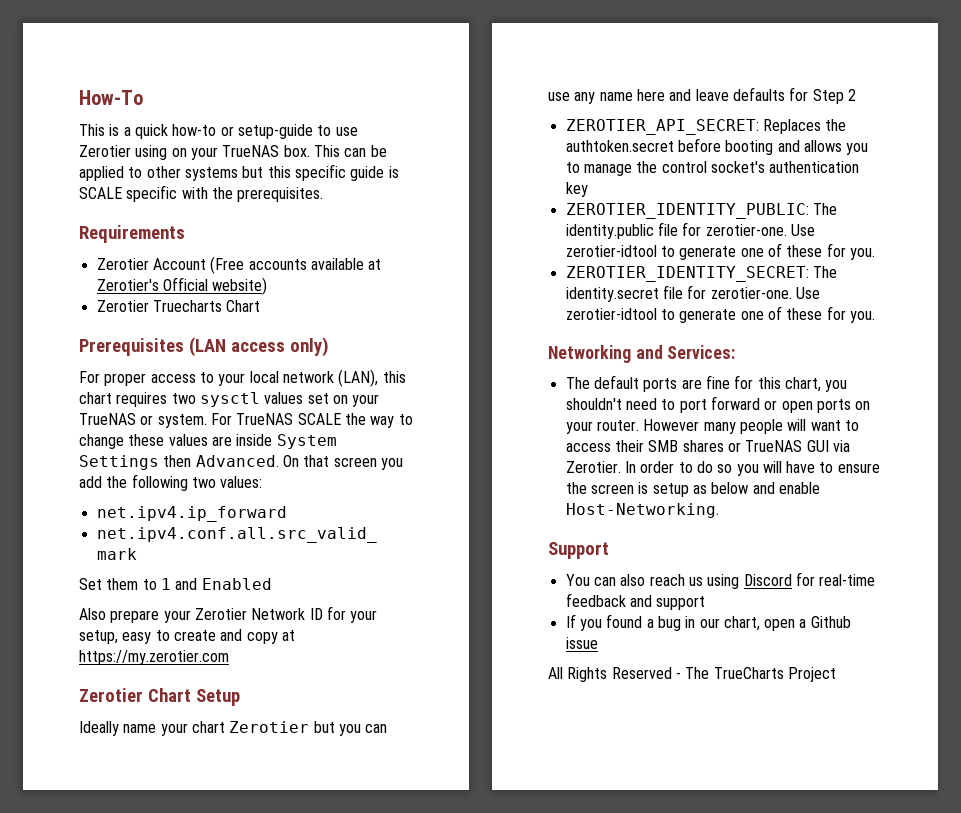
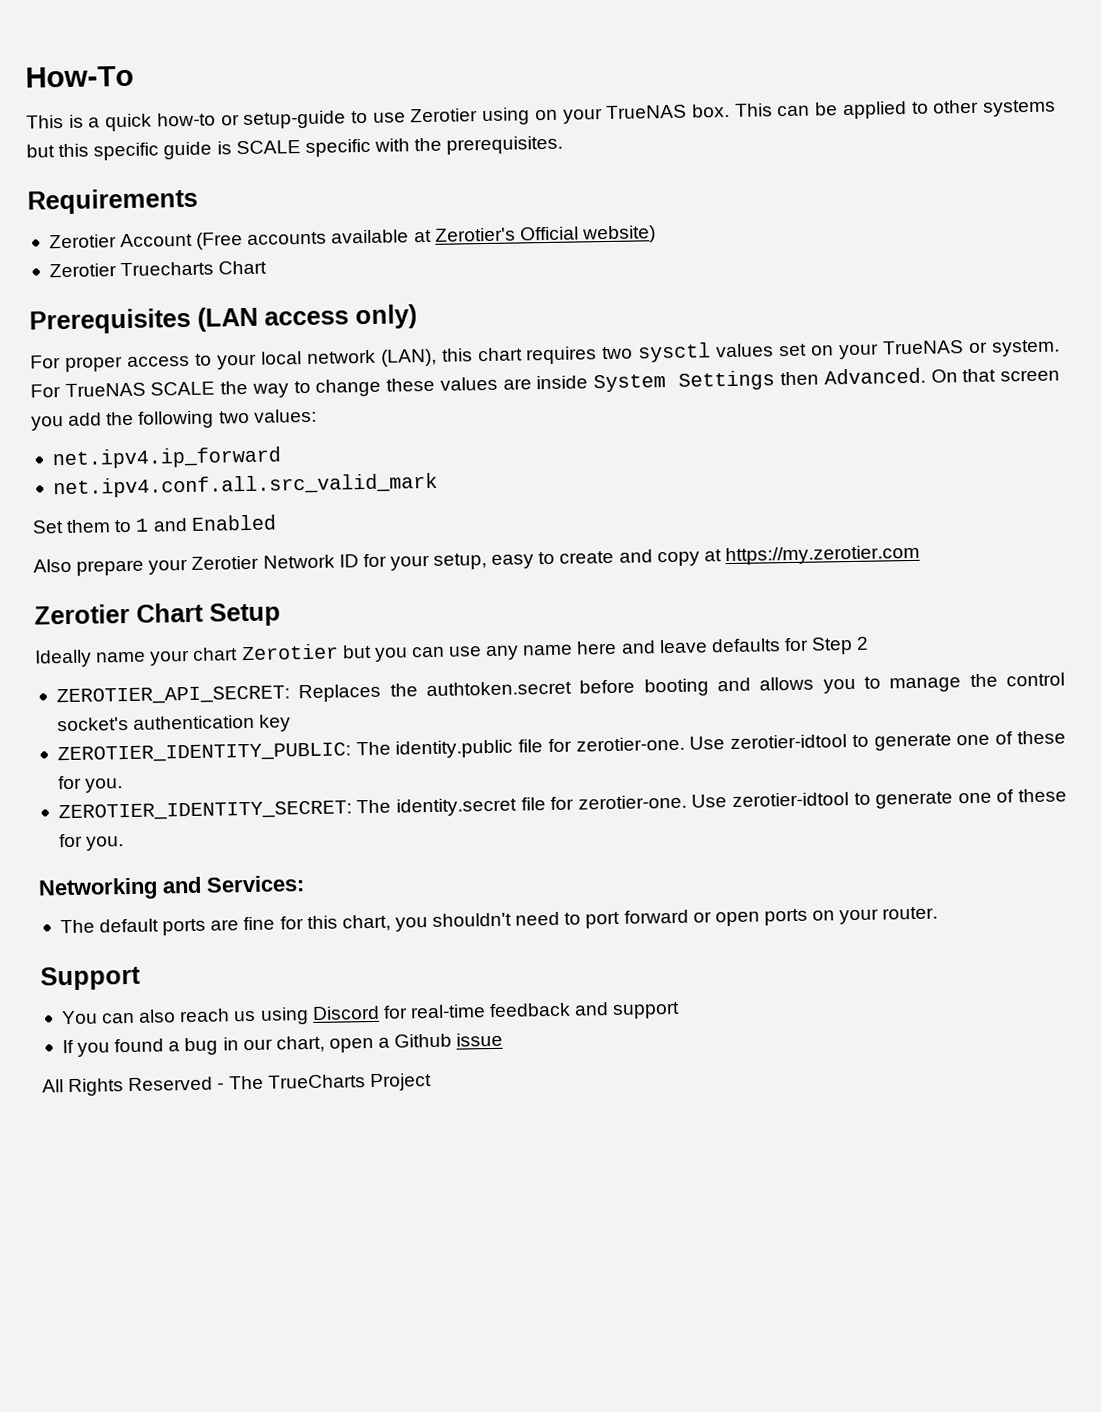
- However many people will want to access their SMB shares or TrueNAS GUI via Zerotier. In order to do so you will have to ensure the screen is setup as below and enable Host-Networking.

